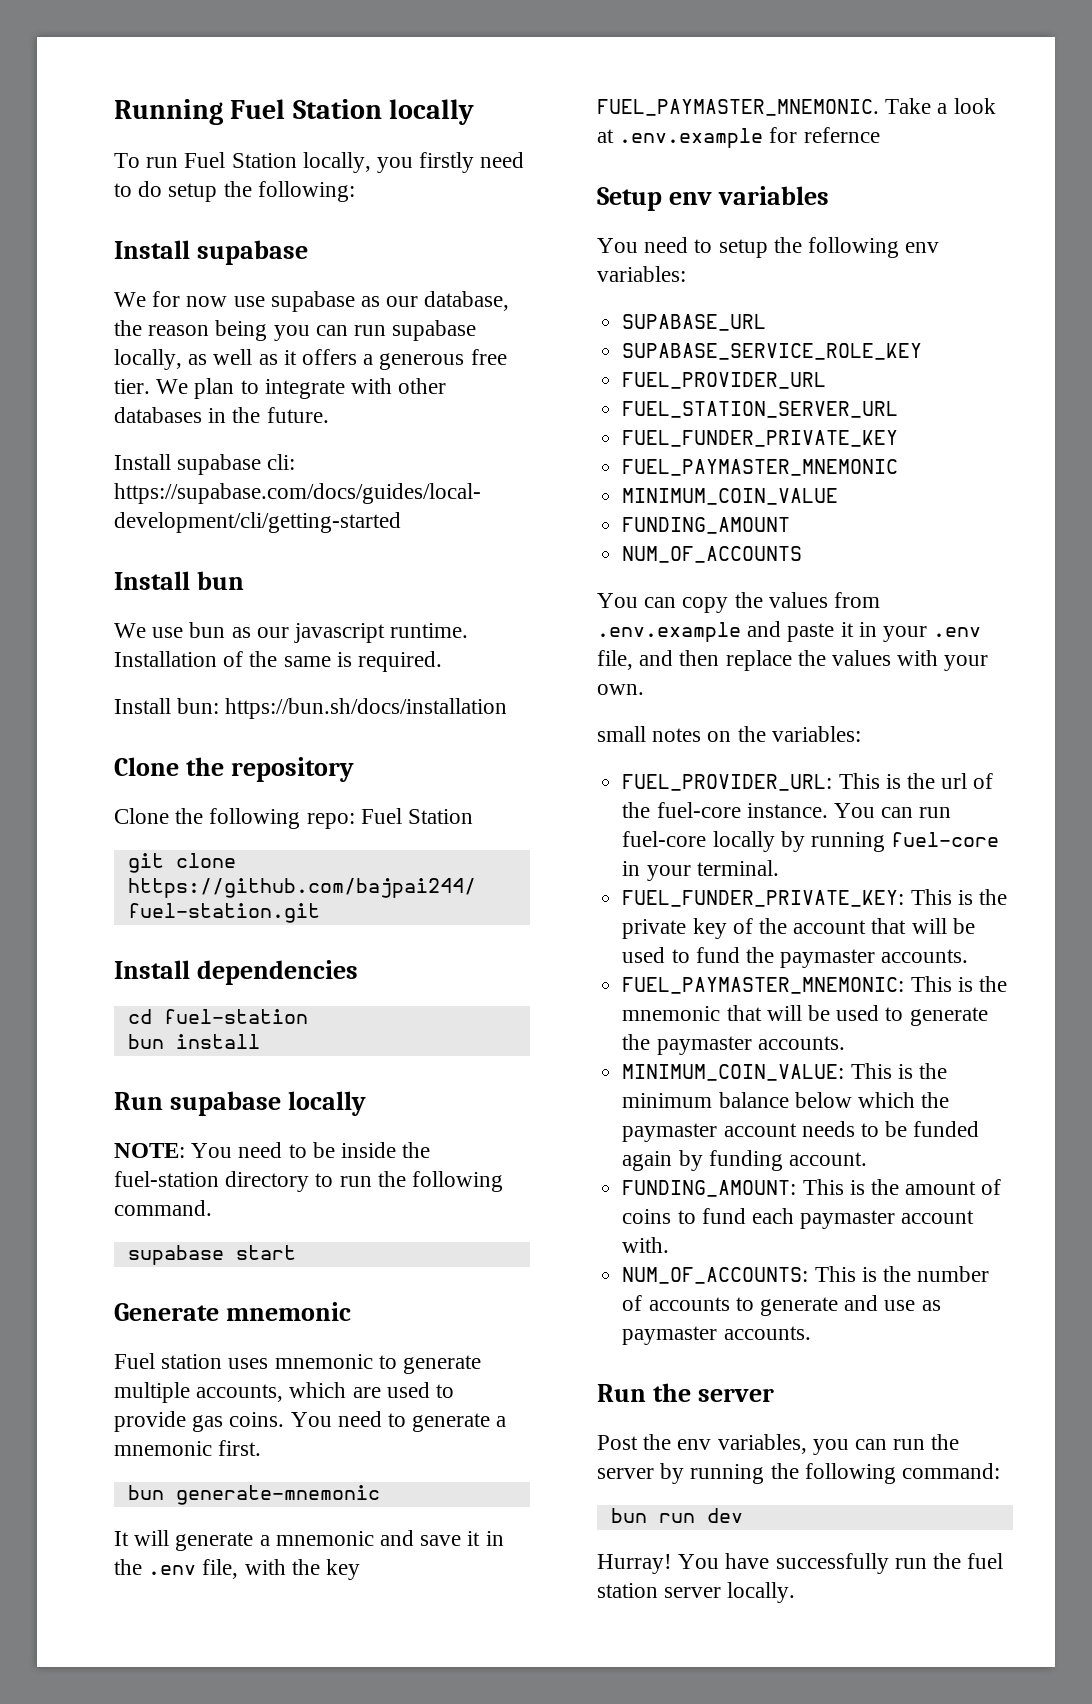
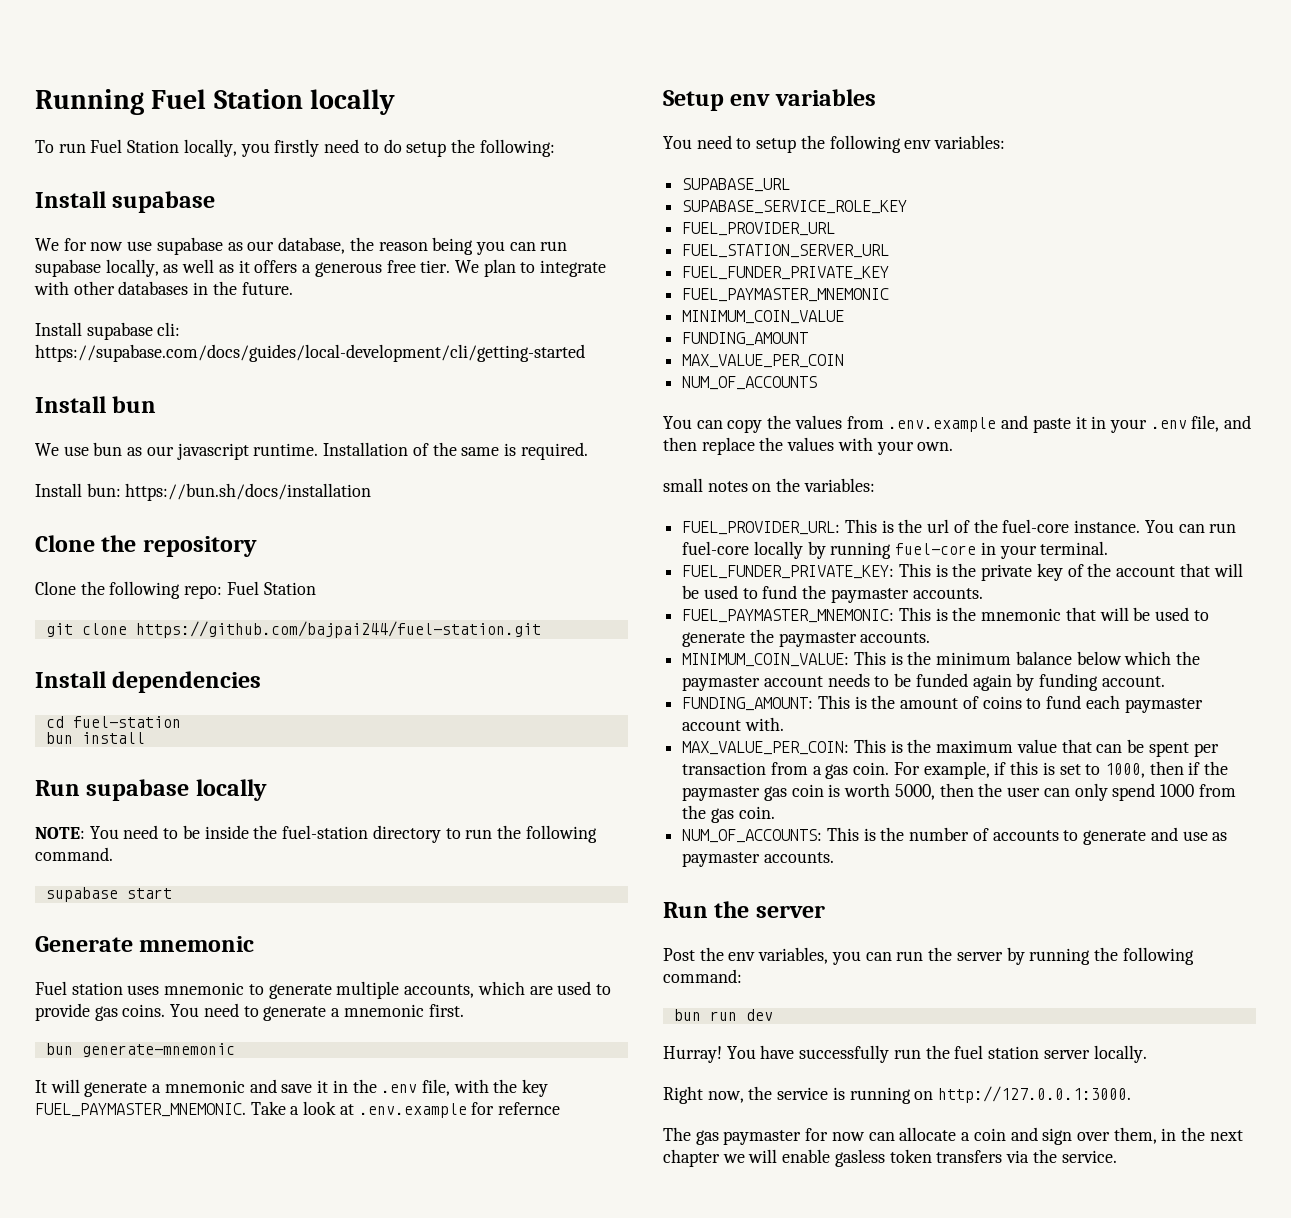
+ MAX_VALUE_PER_COIN
+ MAX_VALUE_PER_COIN: This is the maximum value that can be spent per transaction from a gas coin. For example, if this is set to 1000, then if the paymaster gas coin is worth 5000, then the user can only spend 1000 from the gas coin.
+ Right now, the service is running on http://127.0.0.1:3000.
+ The gas paymaster for now can allocate a coin and sign over them, in the next chapter we will enable gasless token transfers via the service.

